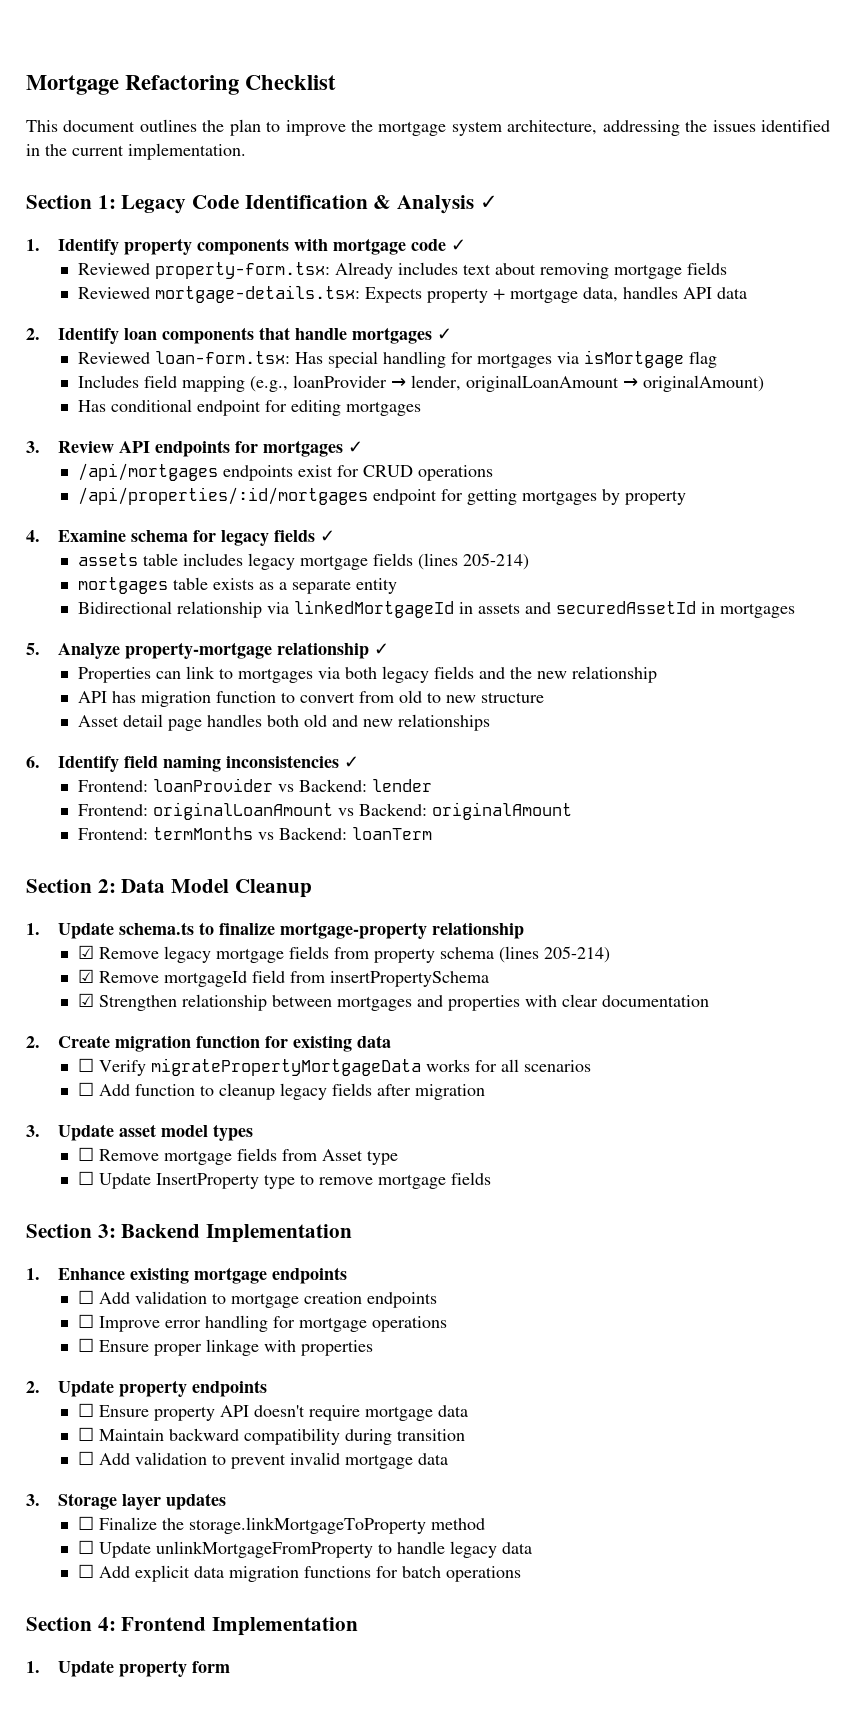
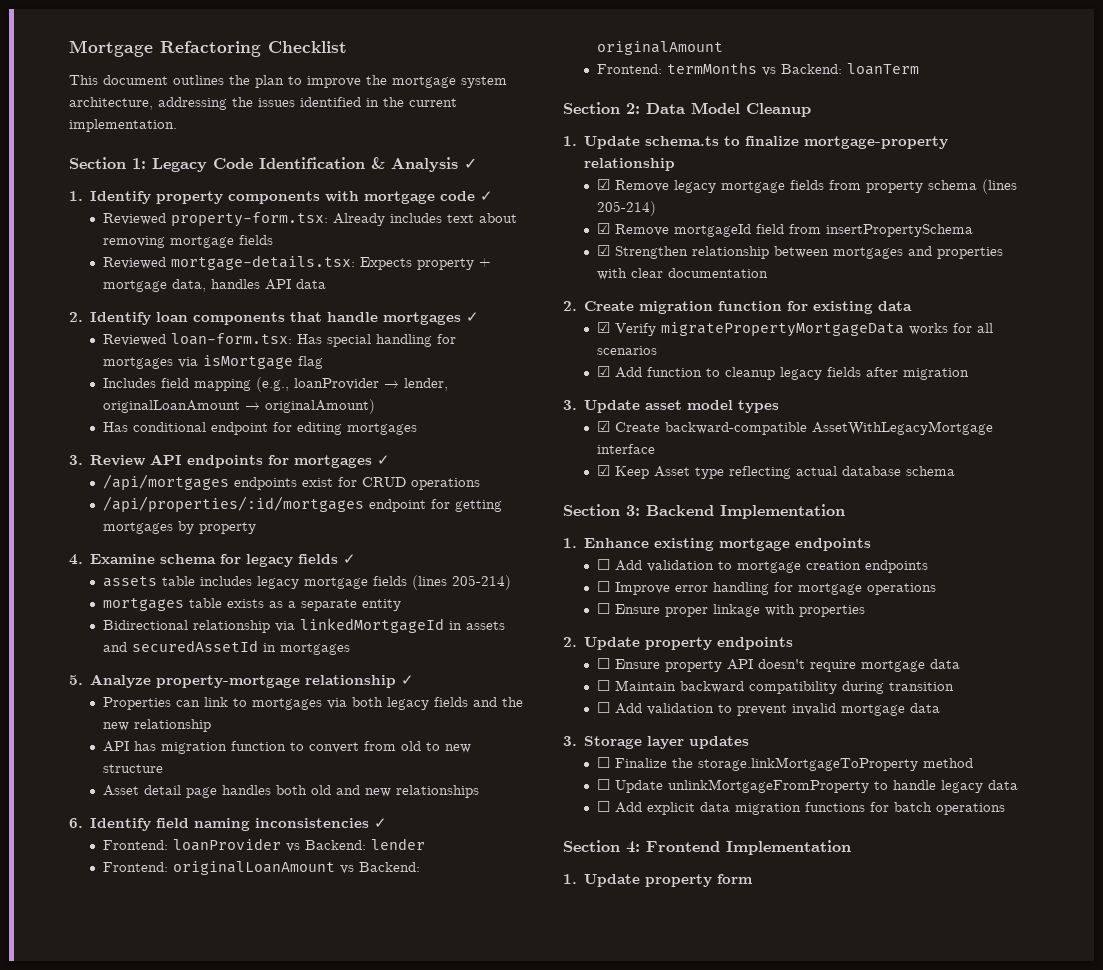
- ☐ Verify migratePropertyMortgageData works for all scenarios
+ ☑ Verify migratePropertyMortgageData works for all scenarios
- ☐ Add function to cleanup legacy fields after migration
+ ☑ Add function to cleanup legacy fields after migration
- ☐ Remove mortgage fields from Asset type
- ☐ Update InsertProperty type to remove mortgage fields
+ ☑ Create backward-compatible AssetWithLegacyMortgage interface
+ ☑ Keep Asset type reflecting actual database schema

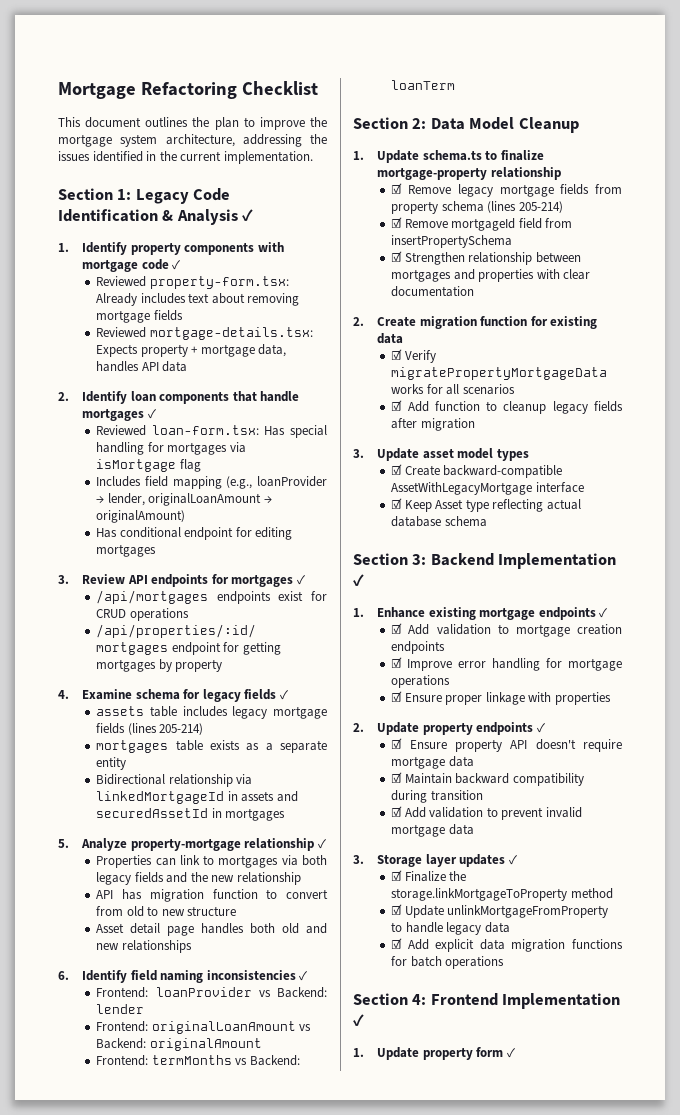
- Section 3: Backend Implementation
+ Section 3: Backend Implementation ✓
- 1. Enhance existing mortgage endpoints
- ☐ Add validation to mortgage creation endpoints
+ 1. Enhance existing mortgage endpoints ✓
+ ☑ Add validation to mortgage creation endpoints
- ☐ Improve error handling for mortgage operations
+ ☑ Improve error handling for mortgage operations
- ☐ Ensure proper linkage with properties
+ ☑ Ensure proper linkage with properties
- 2. Update property endpoints
- ☐ Ensure property API doesn't require mortgage data
+ 2. Update property endpoints ✓
+ ☑ Ensure property API doesn't require mortgage data
- ☐ Maintain backward compatibility during transition
+ ☑ Maintain backward compatibility during transition
- ☐ Add validation to prevent invalid mortgage data
+ ☑ Add validation to prevent invalid mortgage data
- 3. Storage layer updates
- ☐ Finalize the storage.linkMortgageToProperty method
+ 3. Storage layer updates ✓
+ ☑ Finalize the storage.linkMortgageToProperty method
- ☐ Update unlinkMortgageFromProperty to handle legacy data
+ ☑ Update unlinkMortgageFromProperty to handle legacy data
- ☐ Add explicit data migration functions for batch operations
+ ☑ Add explicit data migration functions for batch operations
- Section 4: Frontend Implementation
+ Section 4: Frontend Implementation ✓
- 1. Update property form
+ 1. Update property form ✓

